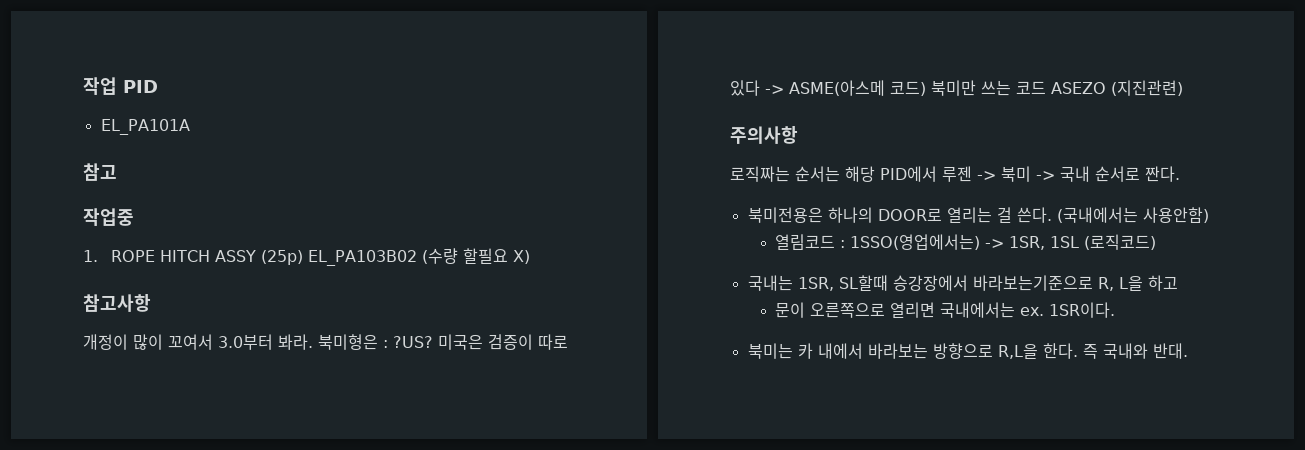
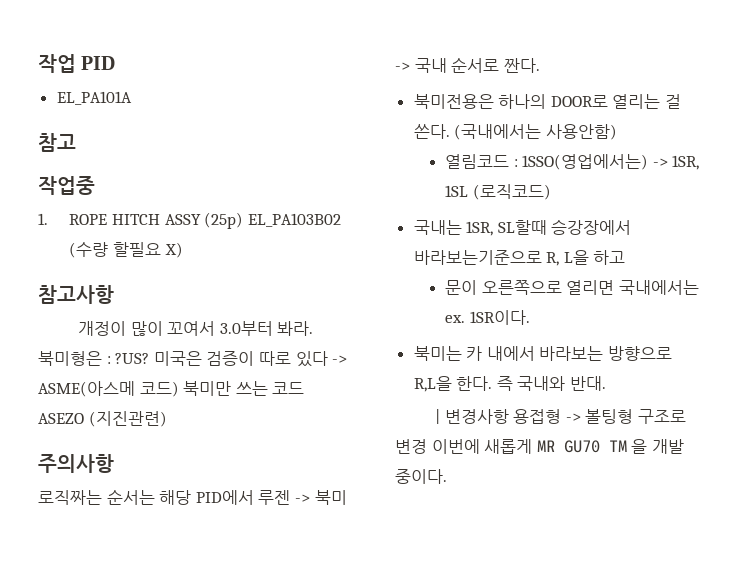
+ | 변경사항 용접형 -> 볼팅형 구조로 변경 이번에 새롭게 MR GU70 TM 을 개발 중이다.

